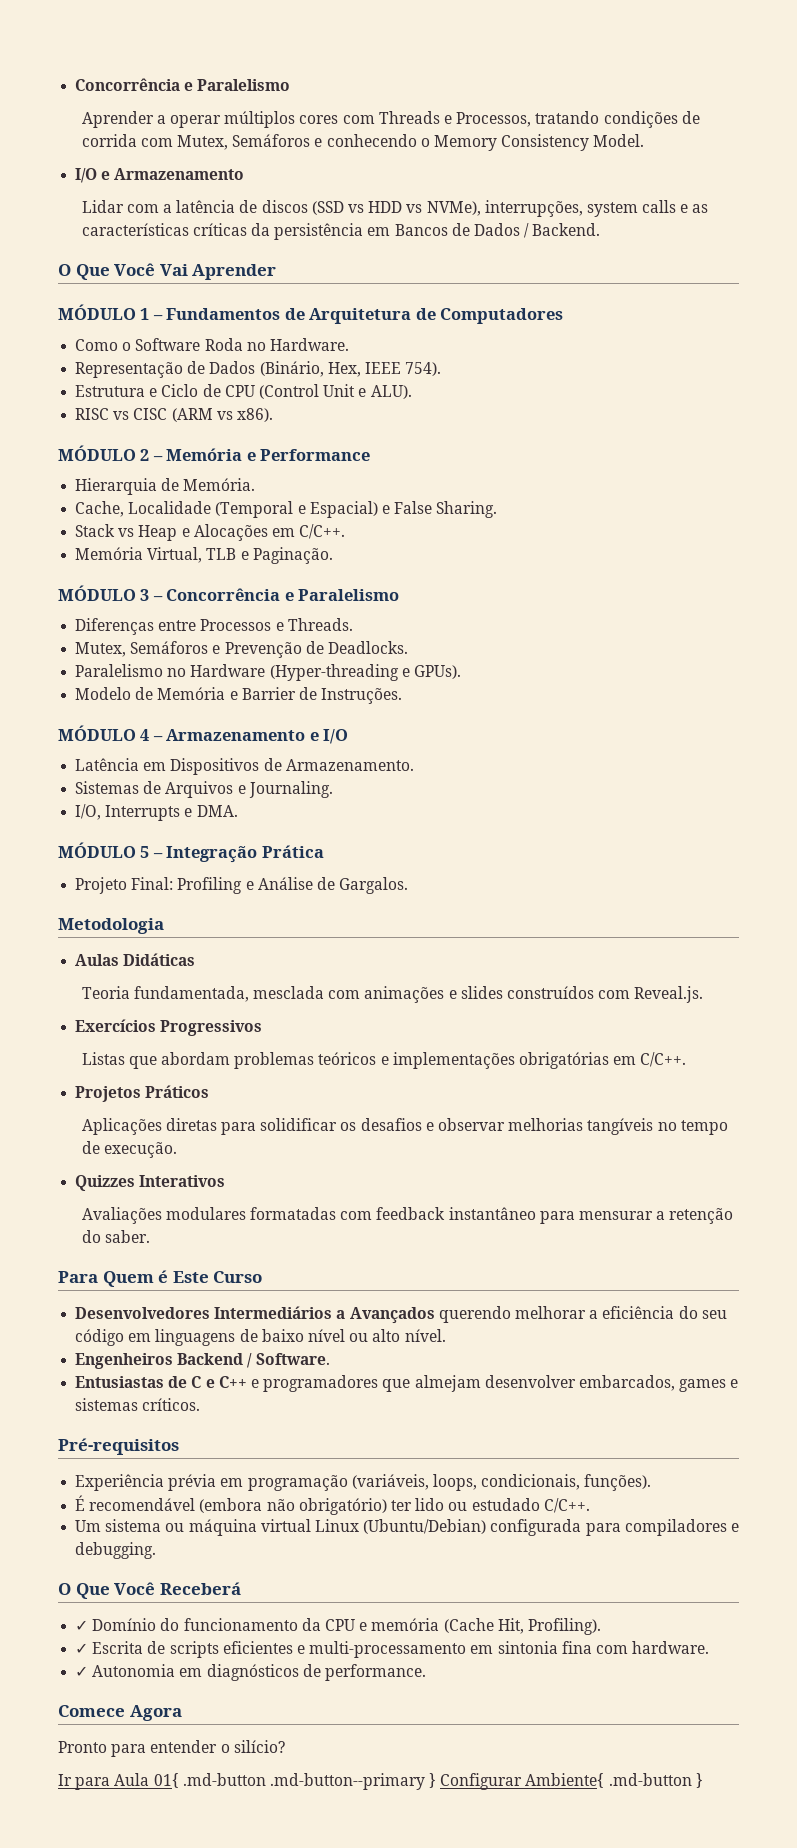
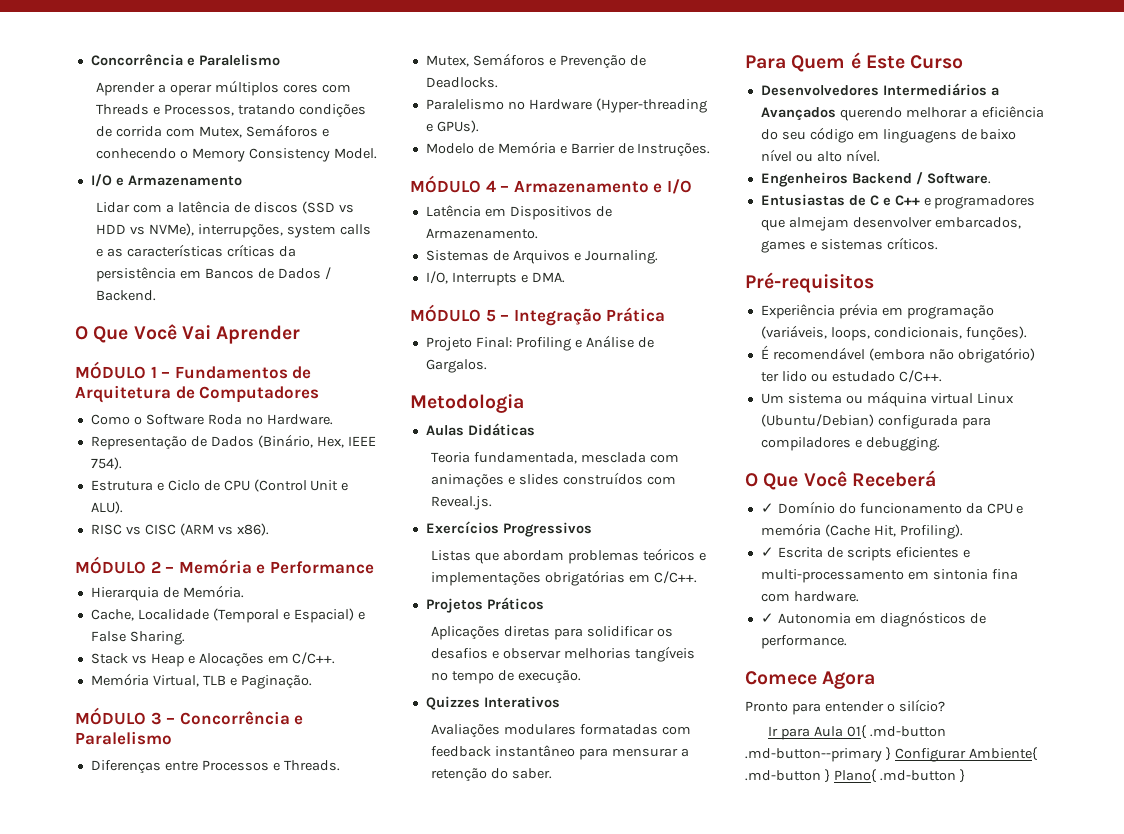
- Ir para Aula 01{ .md-button .md-button--primary } Configurar Ambiente{ .md-button }
+ Ir para Aula 01{ .md-button .md-button--primary } Configurar Ambiente{ .md-button } Plano{ .md-button }

